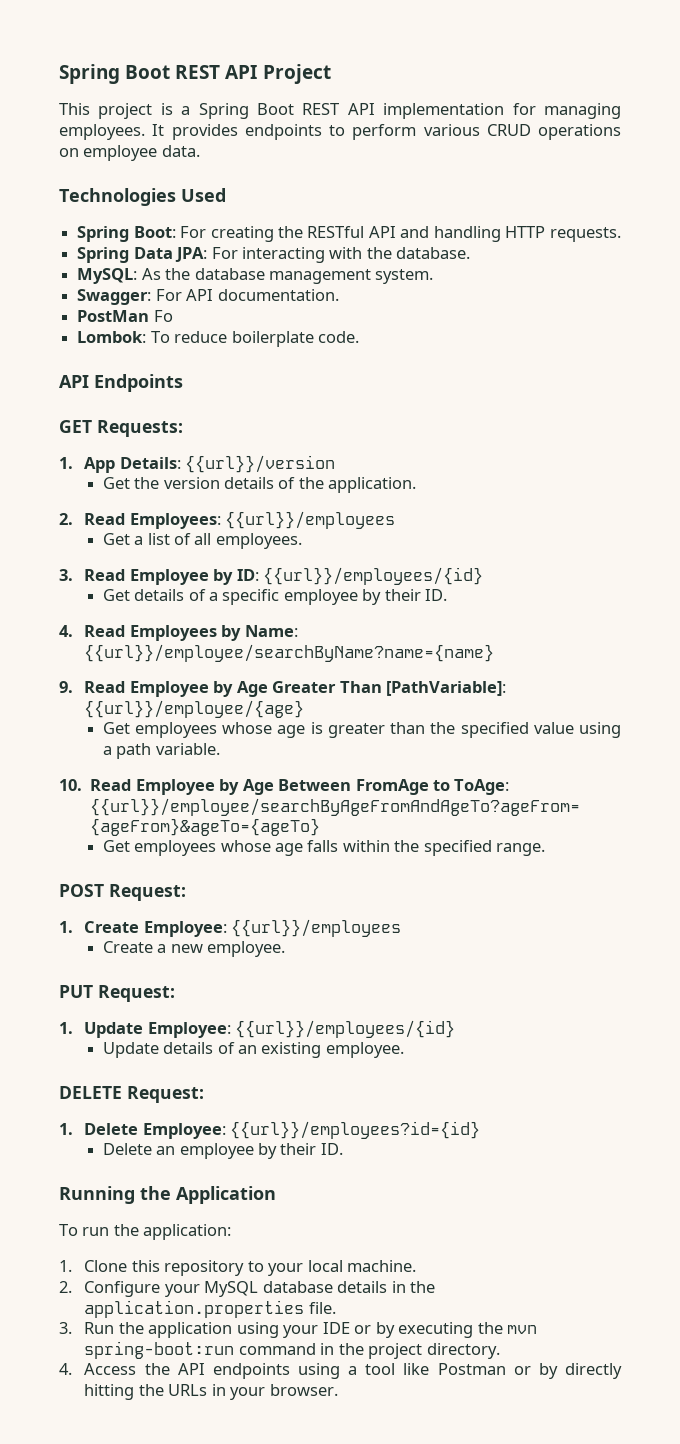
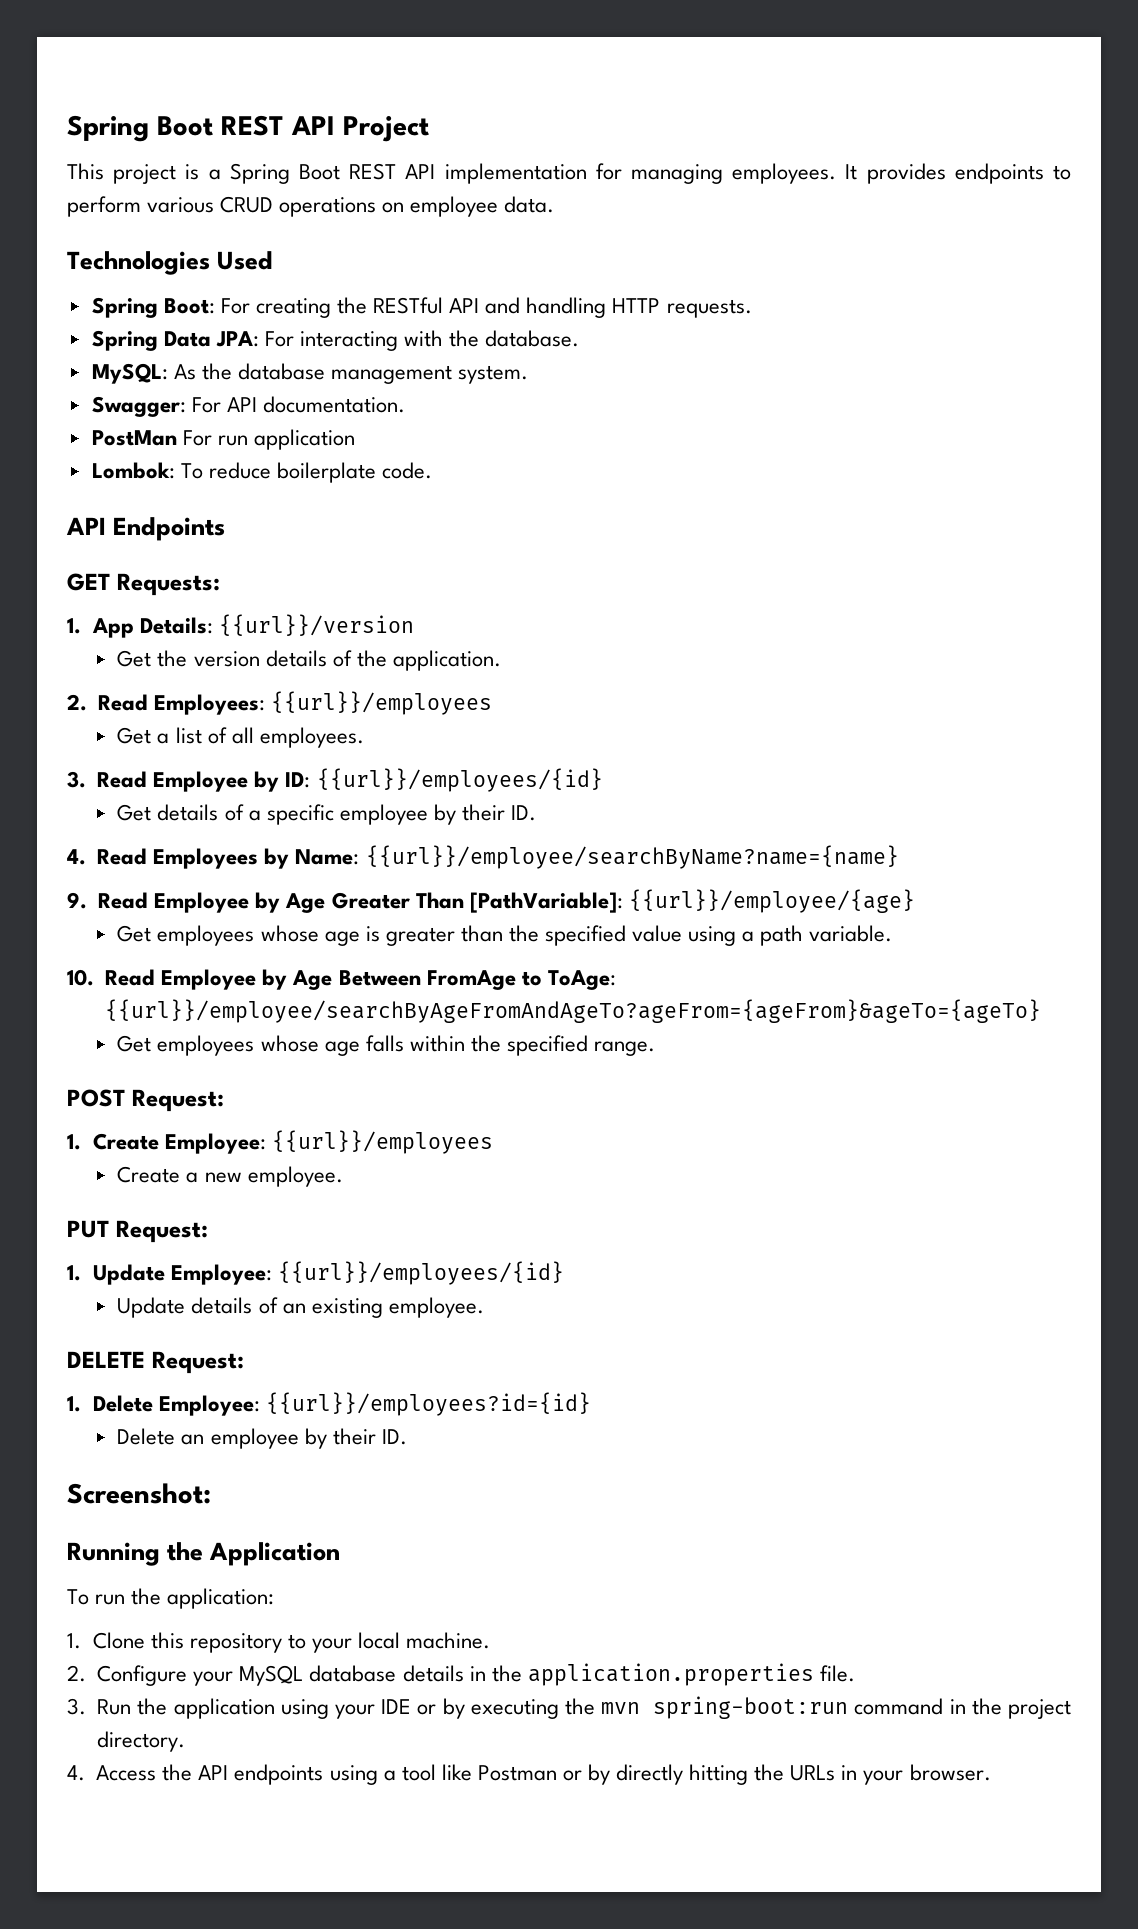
- PostMan Fo
+ PostMan For run application
+ Screenshot:

